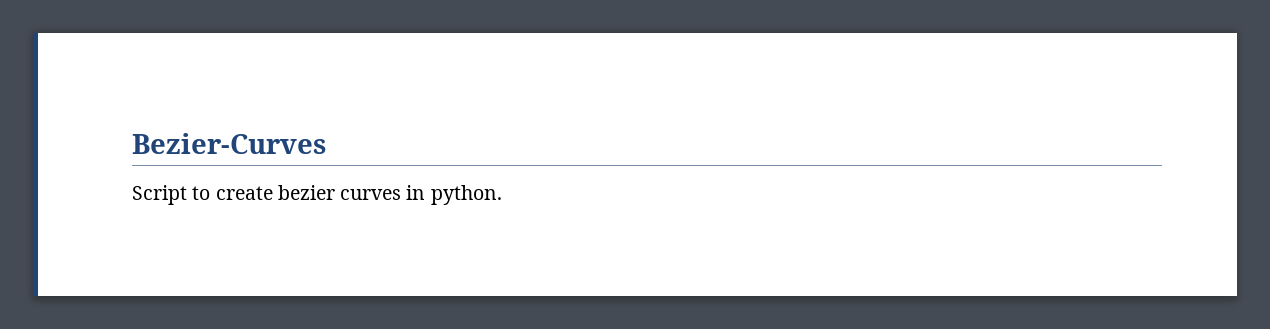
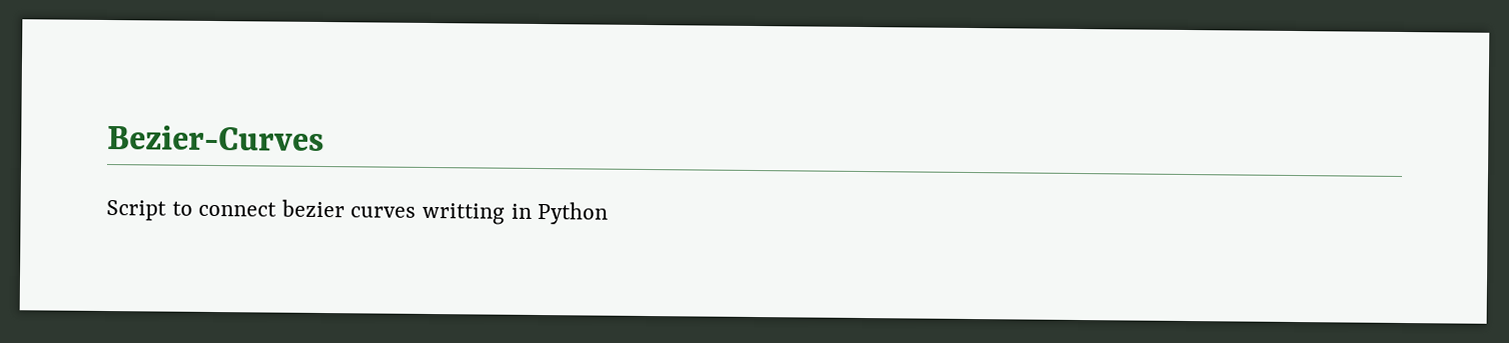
- Script to create bezier curves in python.
+ Script to connect bezier curves writting in Python

